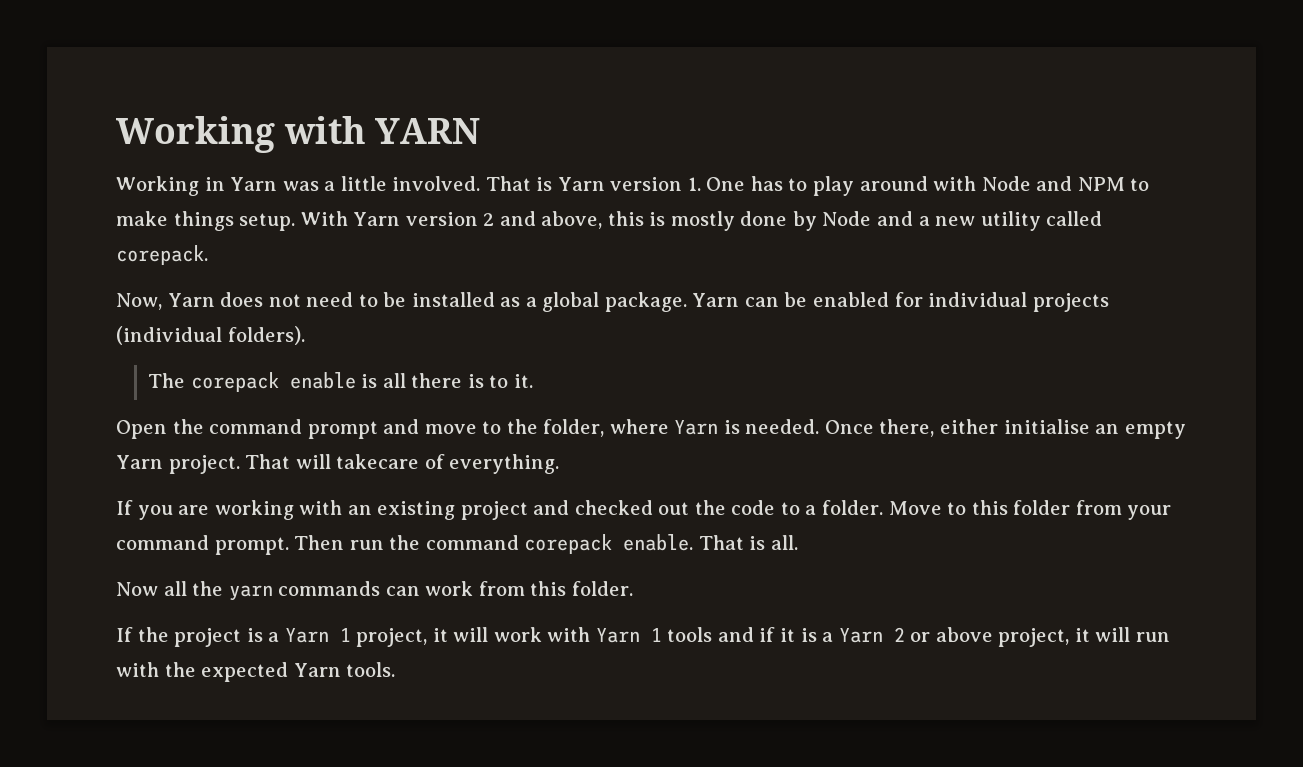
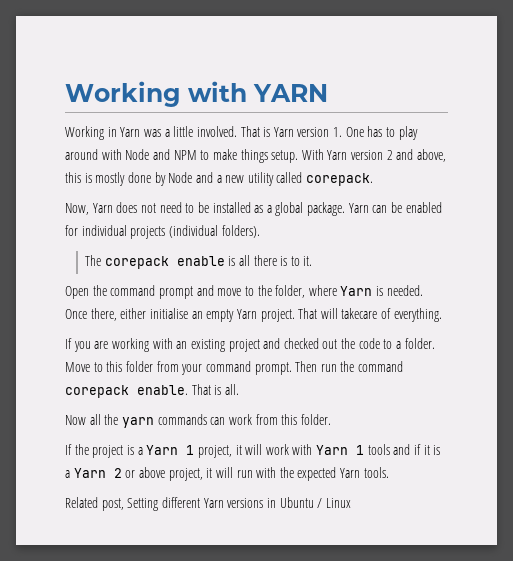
+ Related post, Setting different Yarn versions in Ubuntu / Linux

